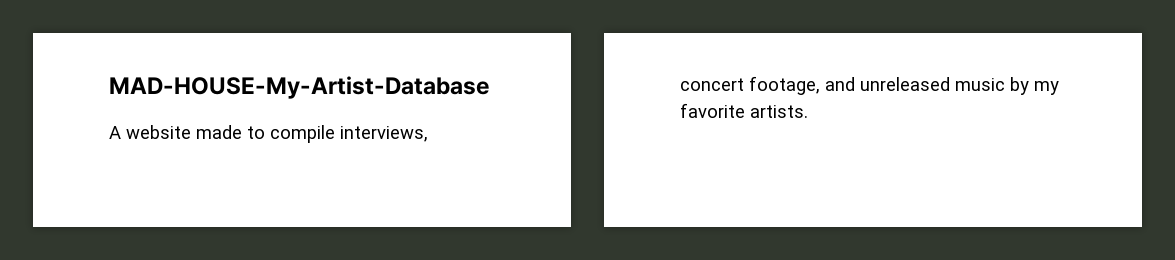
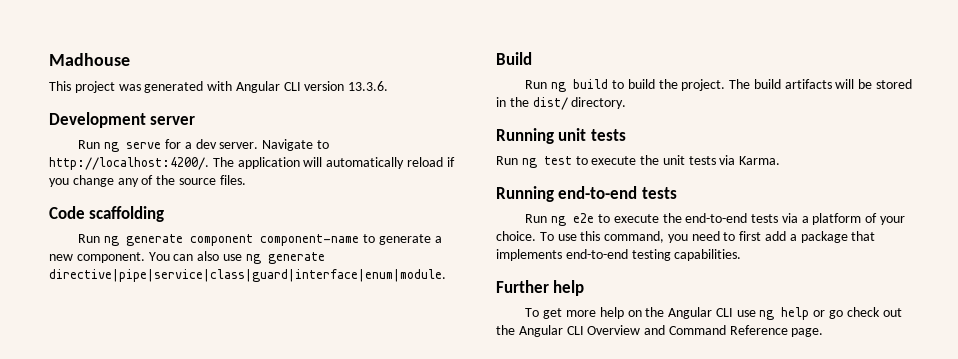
- MAD-HOUSE-My-Artist-Database
- A website made to compile interviews, concert footage, and unreleased music by my favorite artists.
+ Madhouse
+ This project was generated with Angular CLI version 13.3.6.
+ Development server
+ Run ng serve for a dev server. Navigate to http://localhost:4200/. The application will automatically reload if you change any of the source files.
+ Code scaffolding
+ Run ng generate component component-name to generate a new component. You can also use ng generate directive|pipe|service|class|guard|interface|enum|module.
+ Build
+ Run ng build to build the project. The build artifacts will be stored in the dist/ directory.
+ Running unit tests
+ Run ng test to execute the unit tests via Karma.
+ Running end-to-end tests
+ Run ng e2e to execute the end-to-end tests via a platform of your choice. To use this command, you need to first add a package that implements end-to-end testing capabilities.
+ Further help
+ To get more help on the Angular CLI use ng help or go check out the Angular CLI Overview and Command Reference page.

